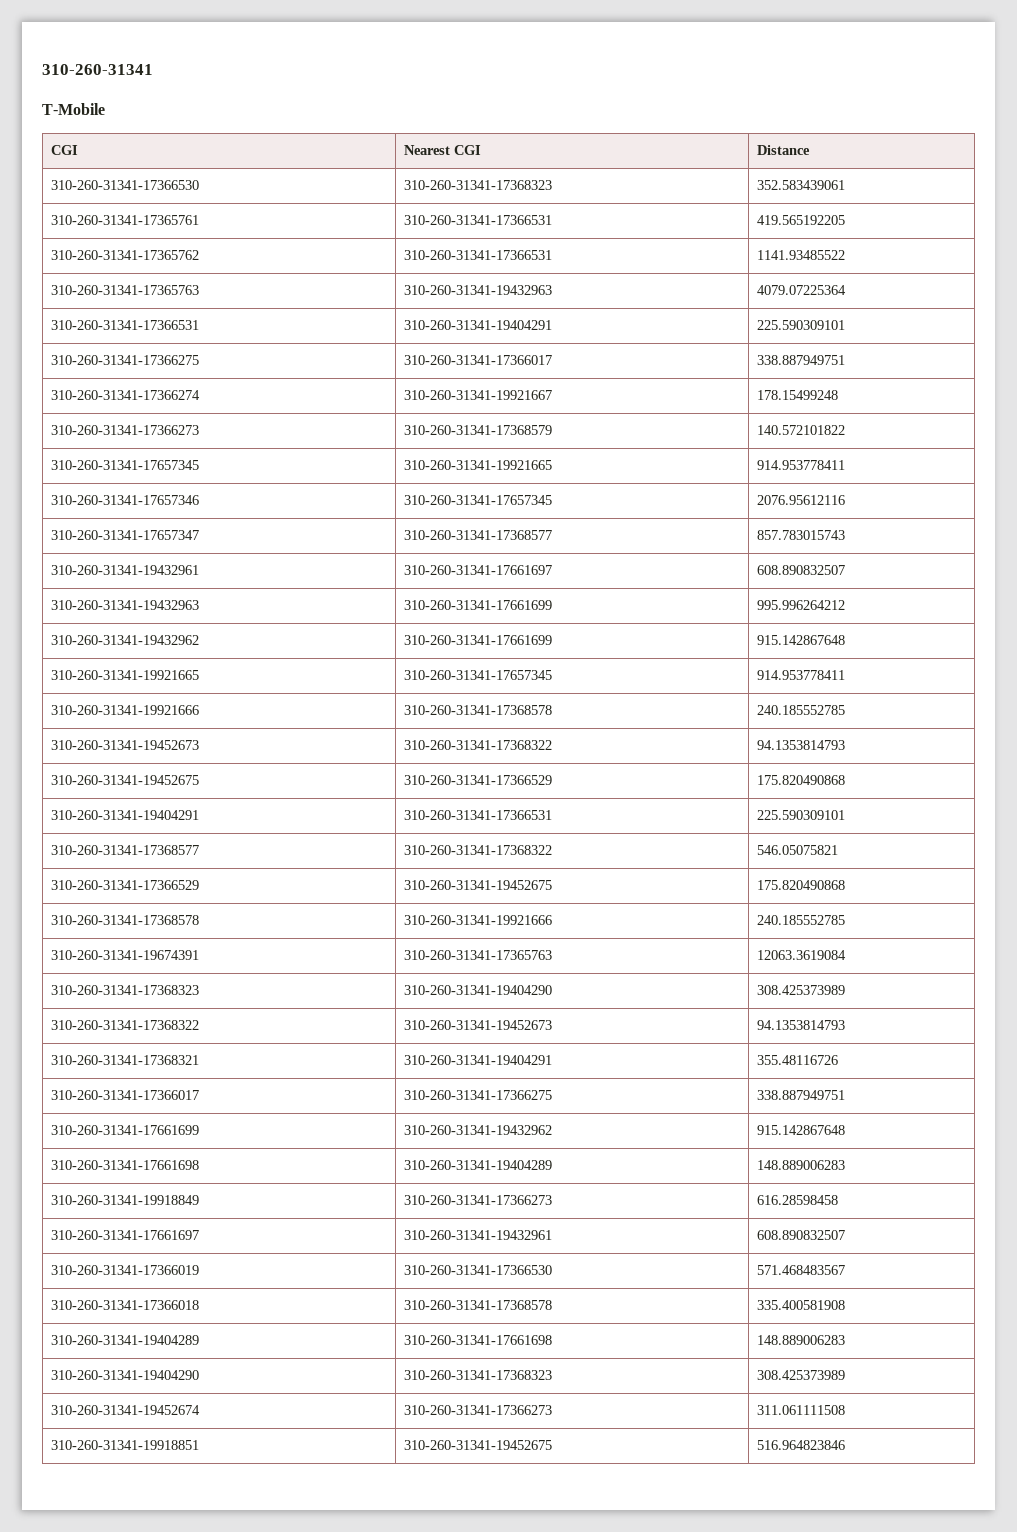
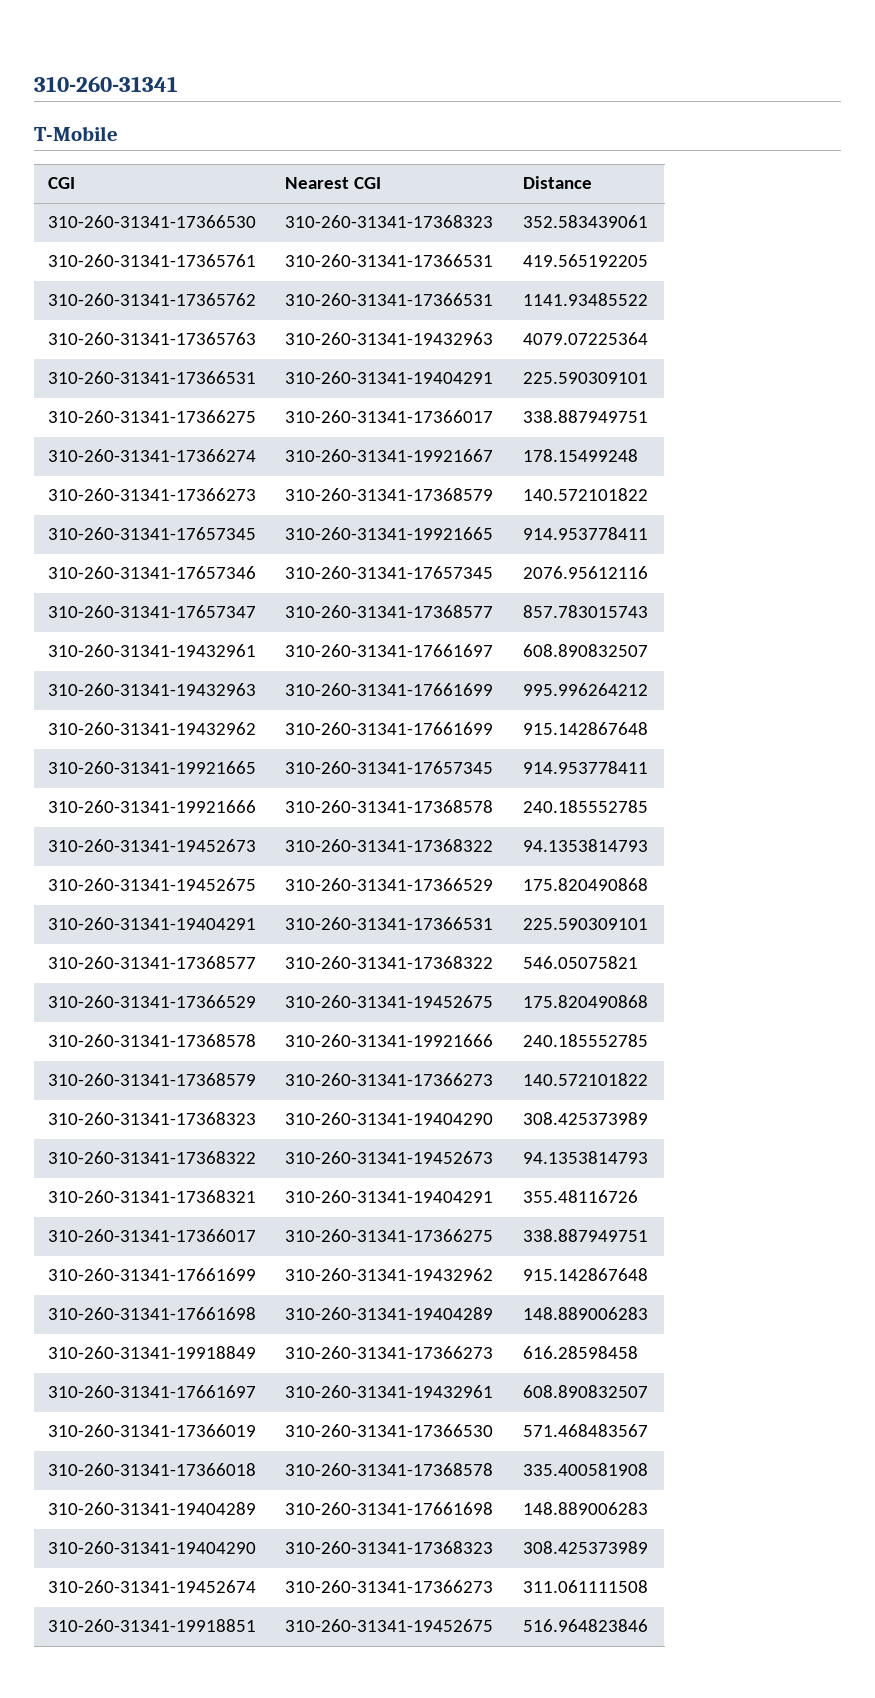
- 310-260-31341-19674391 | 310-260-31341-17365763 | 12063.3619084
+ 310-260-31341-17368579 | 310-260-31341-17366273 | 140.572101822

